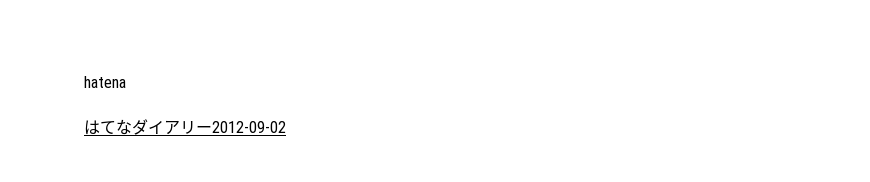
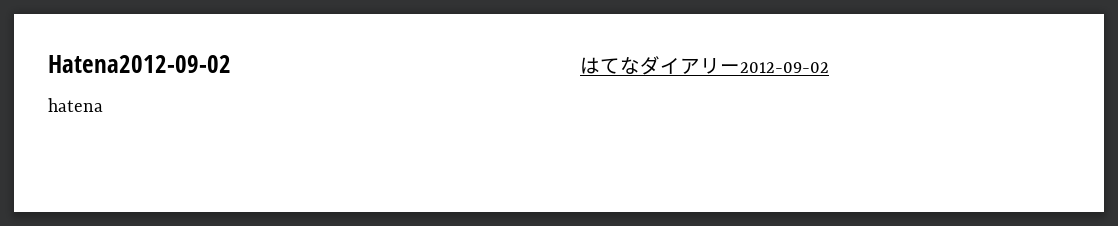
+ Hatena2012-09-02

